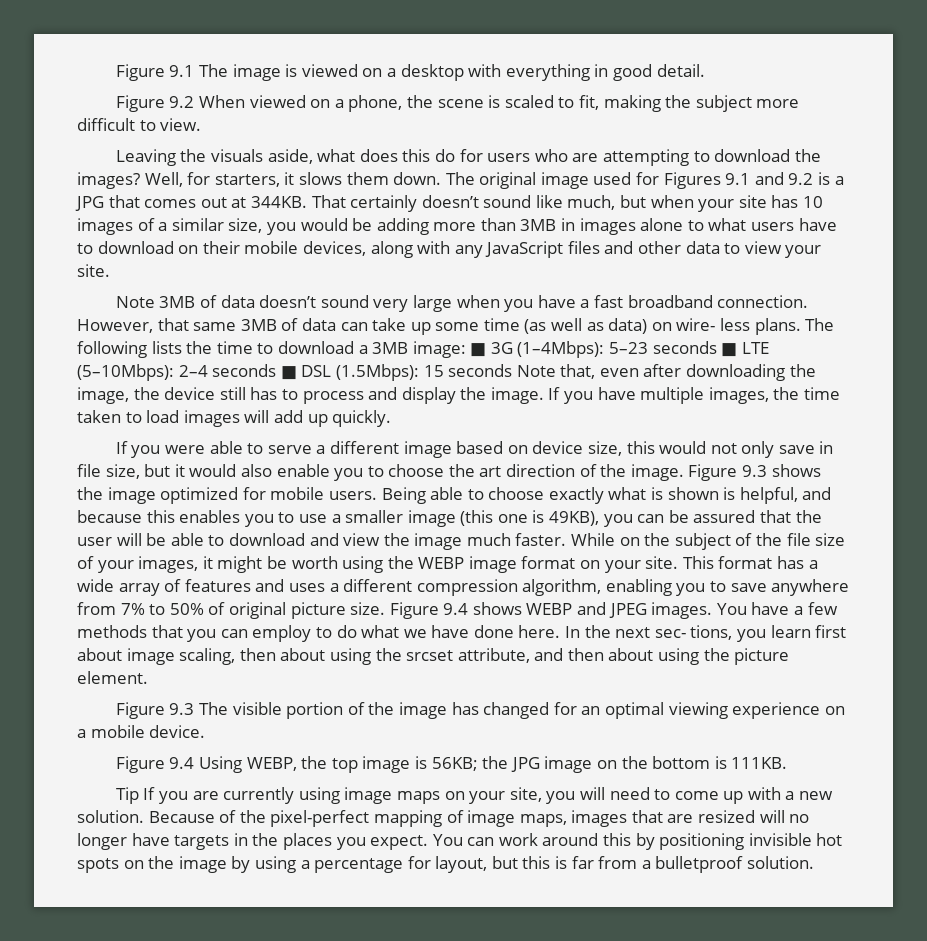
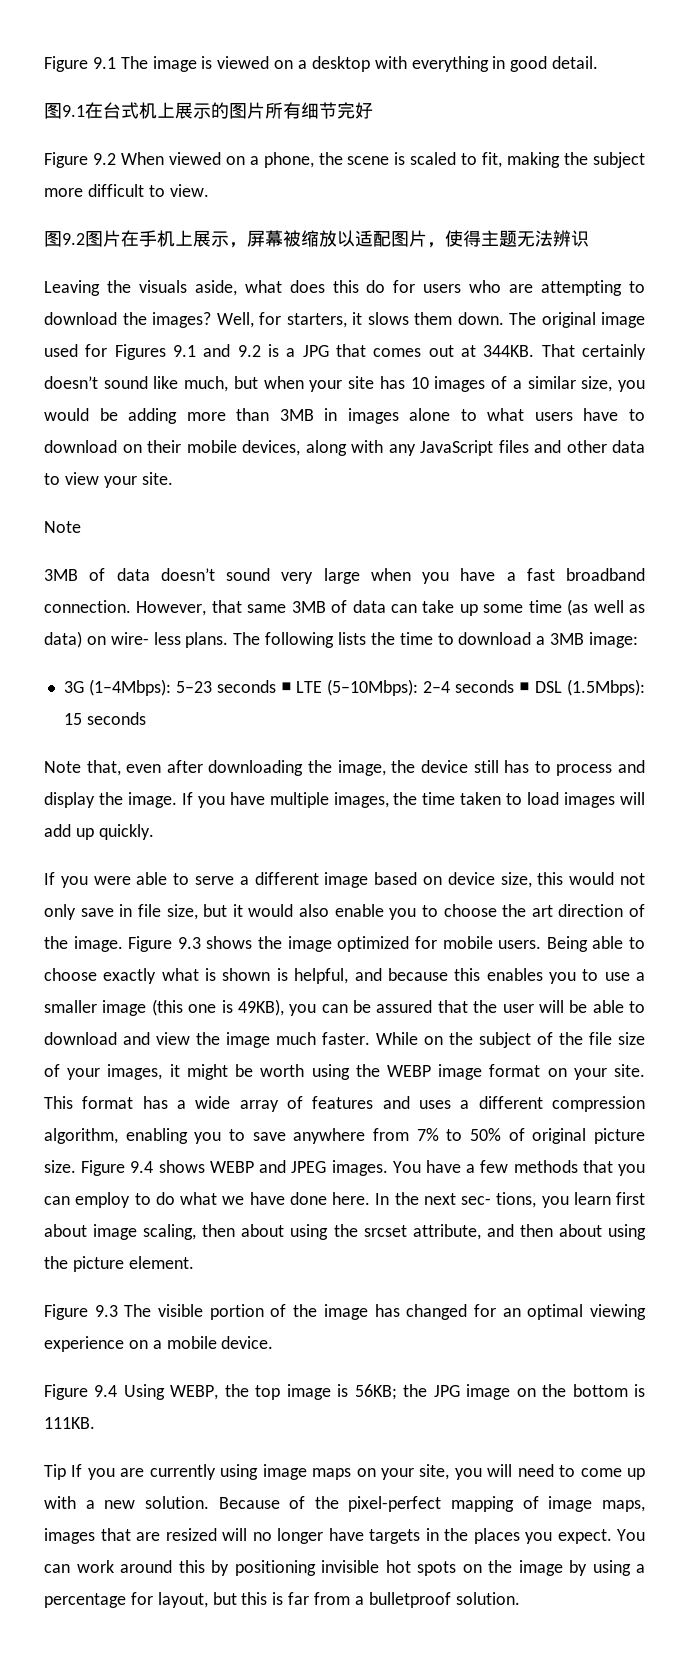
+ 图9.1在台式机上展示的图片所有细节完好
+ 图9.2图片在手机上展示，屏幕被缩放以适配图片，使得主题无法辨识
  That certainly doesn’t sound like much, but when your site has 10 images of a similar size, you would be adding more than 3MB in images alone to what users have to download on their mobile devices, along with any JavaScript files and other data to view your site.
- Note 3MB of data doesn’t sound very large when you have a fast broadband connection.
+ Note
+ 3MB of data doesn’t sound very large when you have a fast broadband connection.
- The following lists the time to download a 3MB image: ■ 3G (1–4Mbps): 5–23 seconds ■ LTE (5–10Mbps): 2–4 seconds ■ DSL (1.5Mbps): 15 seconds Note that, even after downloading the image, the device still has to process and display the image.
+ The following lists the time to download a 3MB image:
+ 3G (1–4Mbps): 5–23 seconds ■ LTE (5–10Mbps): 2–4 seconds ■ DSL (1.5Mbps): 15 seconds
+ Note that, even after downloading the image, the device still has to process and display the image.

